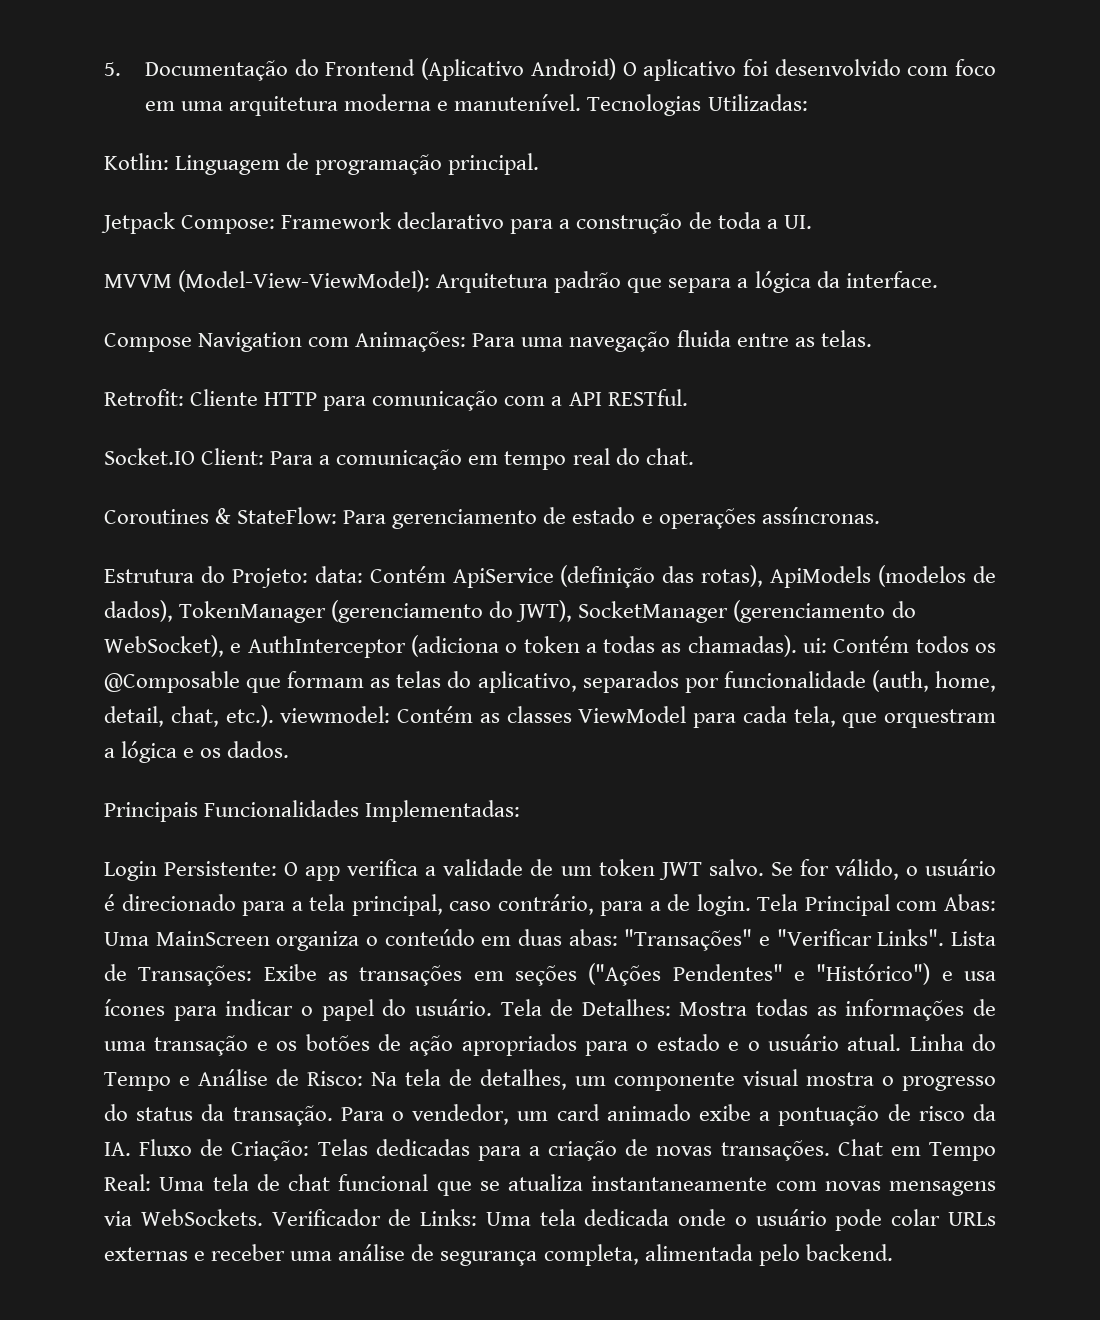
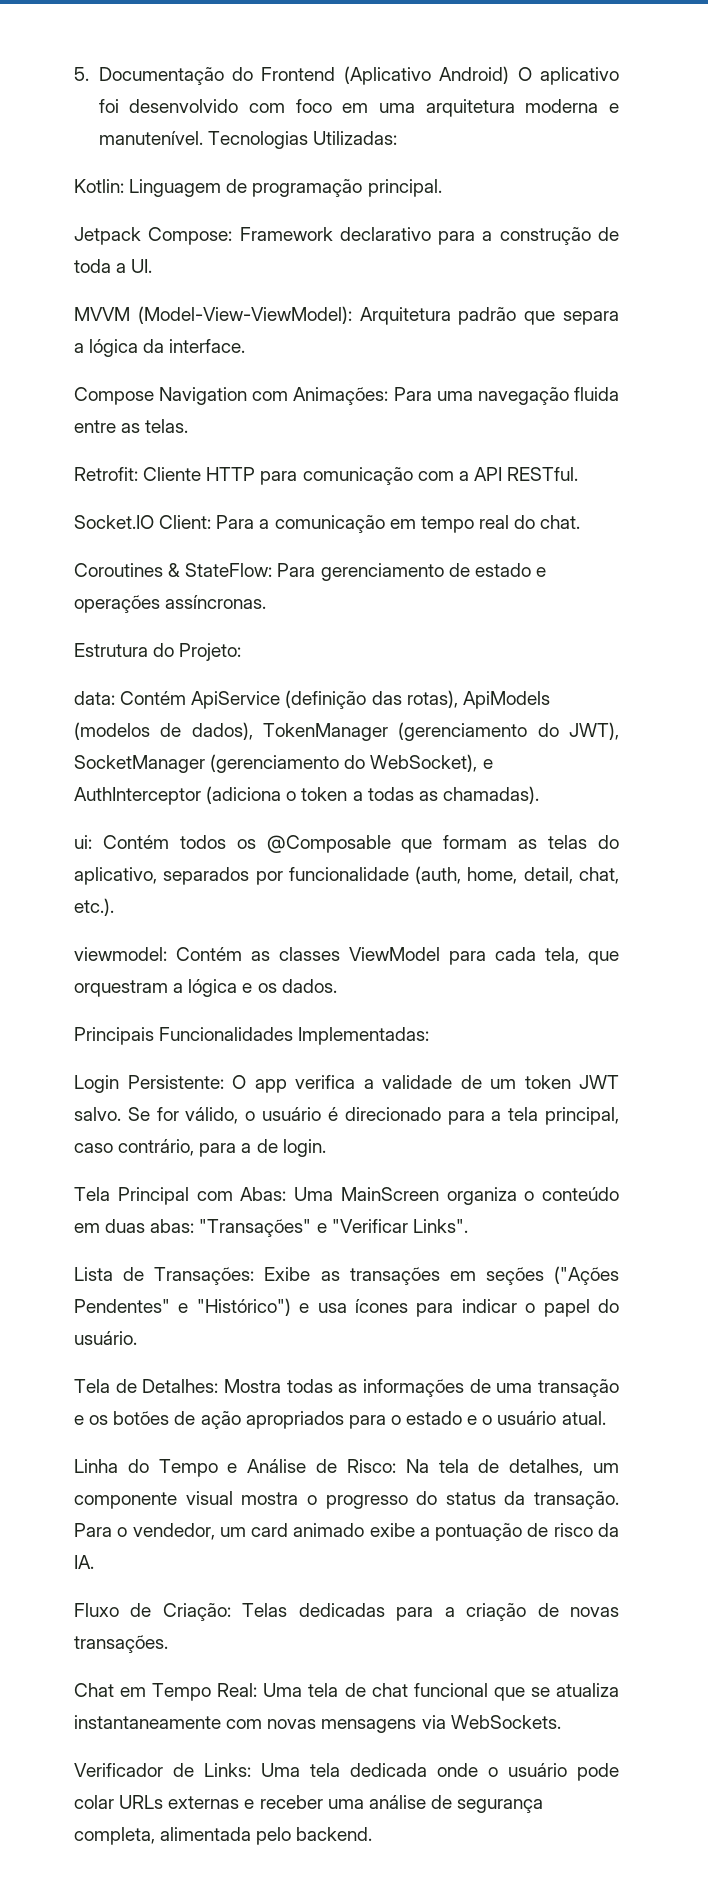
- Estrutura do Projeto: data:
+ Estrutura do Projeto:
+ data:
- Contém ApiService (definição das rotas), ApiModels (modelos de dados), TokenManager (gerenciamento do JWT), SocketManager (gerenciamento do WebSocket), e AuthInterceptor (adiciona o token a todas as chamadas). ui:
+ Contém ApiService (definição das rotas), ApiModels (modelos de dados), TokenManager (gerenciamento do JWT), SocketManager (gerenciamento do WebSocket), e AuthInterceptor (adiciona o token a todas as chamadas).
+ ui:
- Contém todos os @Composable que formam as telas do aplicativo, separados por funcionalidade (auth, home, detail, chat, etc.). viewmodel:
+ Contém todos os @Composable que formam as telas do aplicativo, separados por funcionalidade (auth, home, detail, chat, etc.).
+ viewmodel:
- Se for válido, o usuário é direcionado para a tela principal, caso contrário, para a de login. Tela Principal com Abas:
+ Se for válido, o usuário é direcionado para a tela principal, caso contrário, para a de login.
+ Tela Principal com Abas:
- "Transações" e "Verificar Links". Lista de Transações:
+ "Transações" e "Verificar Links".
+ Lista de Transações:
- Exibe as transações em seções ("Ações Pendentes" e "Histórico") e usa ícones para indicar o papel do usuário. Tela de Detalhes:
+ Exibe as transações em seções ("Ações Pendentes" e "Histórico") e usa ícones para indicar o papel do usuário.
+ Tela de Detalhes:
- Mostra todas as informações de uma transação e os botões de ação apropriados para o estado e o usuário atual. Linha do Tempo e Análise de Risco:
+ Mostra todas as informações de uma transação e os botões de ação apropriados para o estado e o usuário atual.
+ Linha do Tempo e Análise de Risco:
- Para o vendedor, um card animado exibe a pontuação de risco da IA. Fluxo de Criação:
+ Para o vendedor, um card animado exibe a pontuação de risco da IA.
+ Fluxo de Criação:
- Telas dedicadas para a criação de novas transações. Chat em Tempo Real:
+ Telas dedicadas para a criação de novas transações.
+ Chat em Tempo Real:
- Uma tela de chat funcional que se atualiza instantaneamente com novas mensagens via WebSockets. Verificador de Links:
+ Uma tela de chat funcional que se atualiza instantaneamente com novas mensagens via WebSockets.
+ Verificador de Links:

